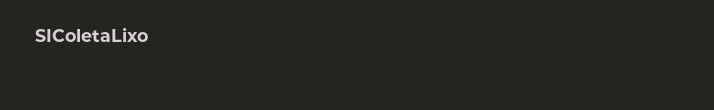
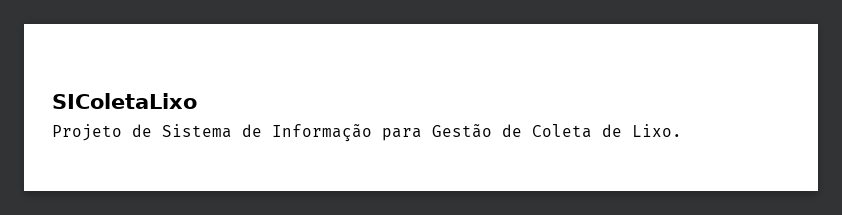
+ Projeto de Sistema de Informação para Gestão de Coleta de Lixo.

